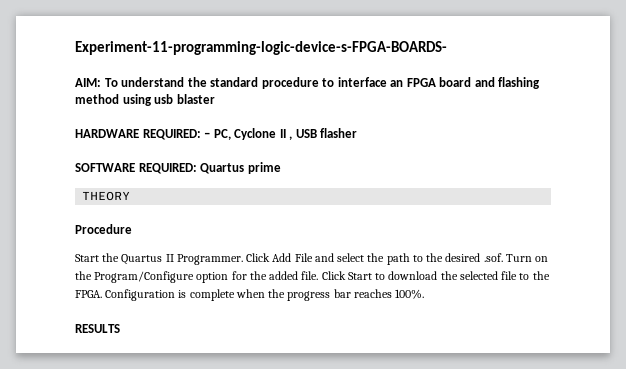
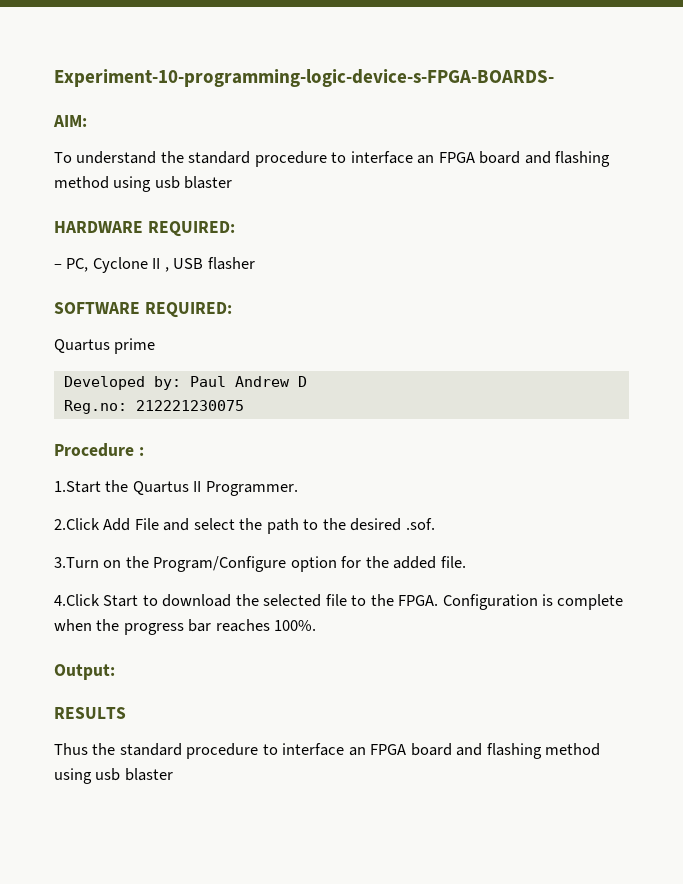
- Experiment-11-programming-logic-device-s-FPGA-BOARDS-
+ Experiment-10-programming-logic-device-s-FPGA-BOARDS-
- AIM: To understand the standard procedure to interface an FPGA board and flashing method using usb blaster
+ AIM:
+ To understand the standard procedure to interface an FPGA board and flashing method using usb blaster
- HARDWARE REQUIRED: – PC, Cyclone II , USB flasher
+ HARDWARE REQUIRED:
+ – PC, Cyclone II , USB flasher
- SOFTWARE REQUIRED: Quartus prime
+ SOFTWARE REQUIRED:
+ Quartus prime
- THEORY
+ Developed by: Paul Andrew D
+ Reg.no: 212221230075
- Procedure
- Start the Quartus II Programmer. Click Add File and select the path to the desired .sof. Turn on the Program/Configure option for the added file. Click Start to download the selected file to the FPGA.
+ Procedure :
+ 1.Start the Quartus II Programmer.
+ 2.Click Add File and select the path to the desired .sof.
+ 3.Turn on the Program/Configure option for the added file.
+ 4.Click Start to download the selected file to the FPGA.
+ Output:
+ Thus the standard procedure to interface an FPGA board and flashing method using usb blaster

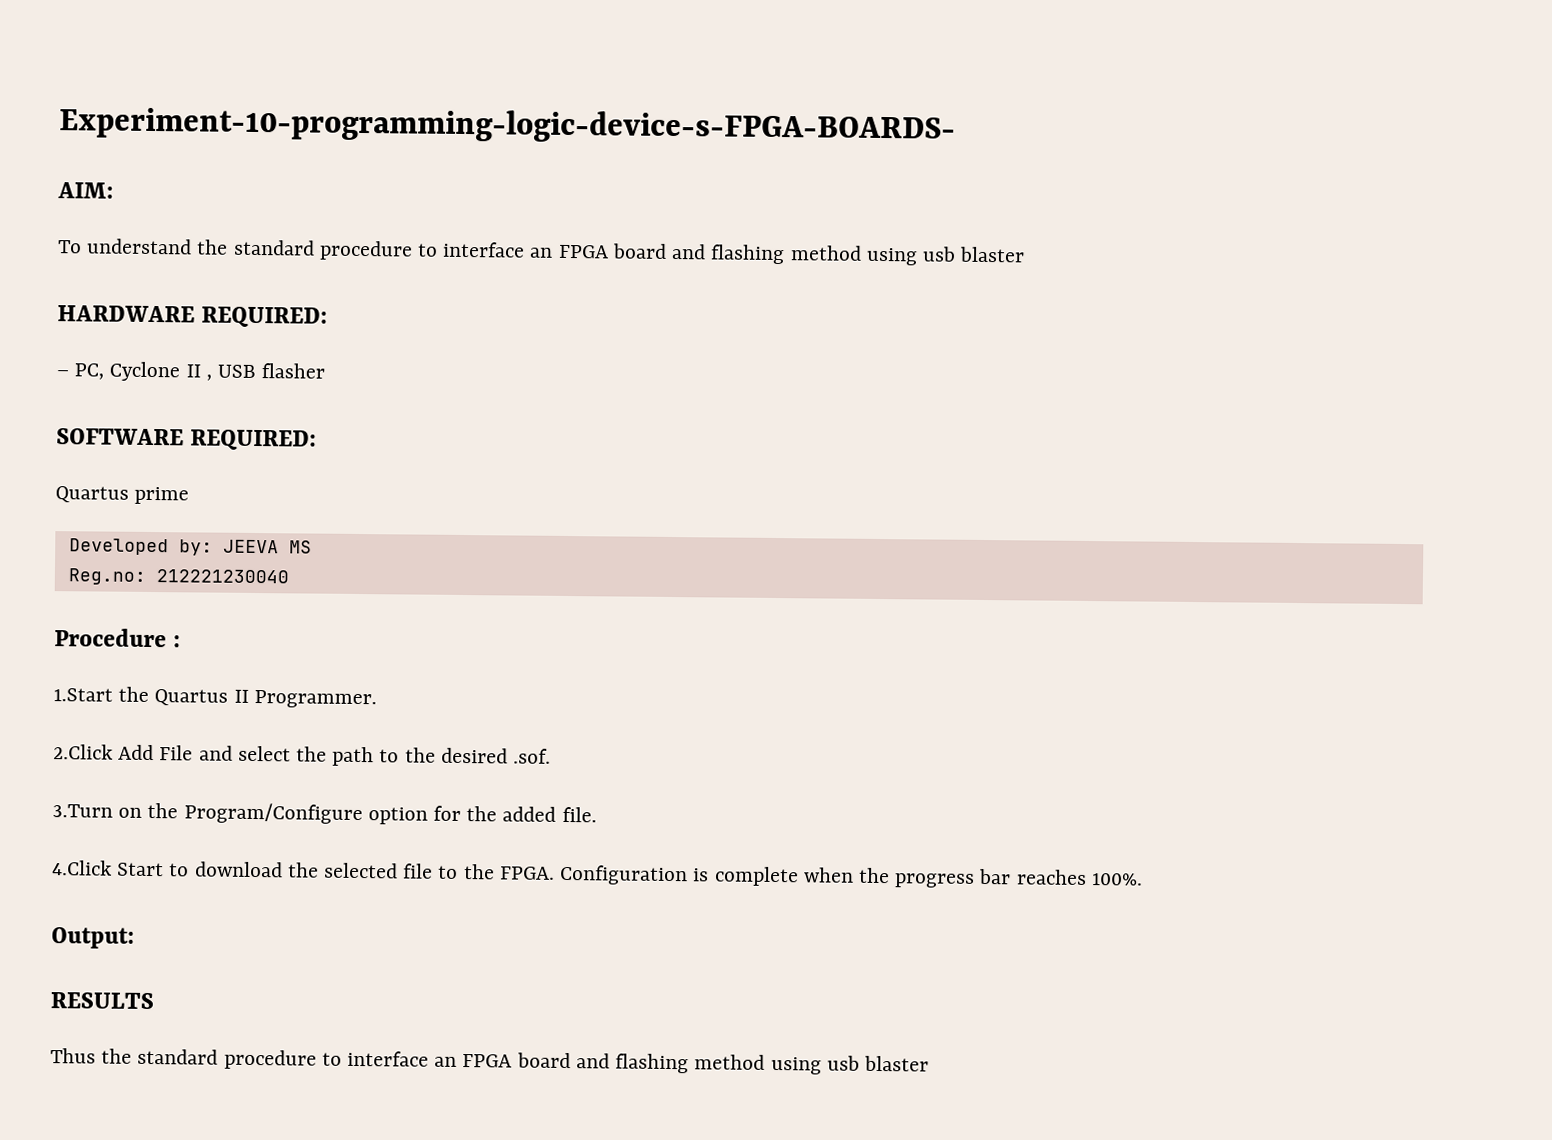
- Developed by: Paul Andrew D
+ Developed by: JEEVA MS
- Reg.no: 212221230075
+ Reg.no: 212221230040

